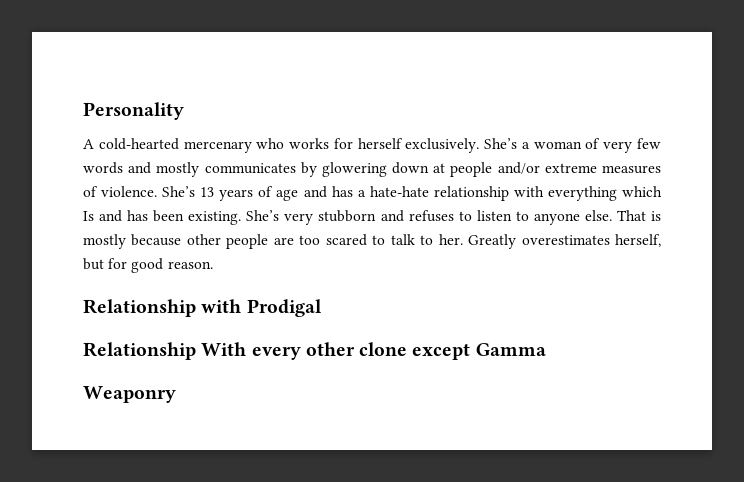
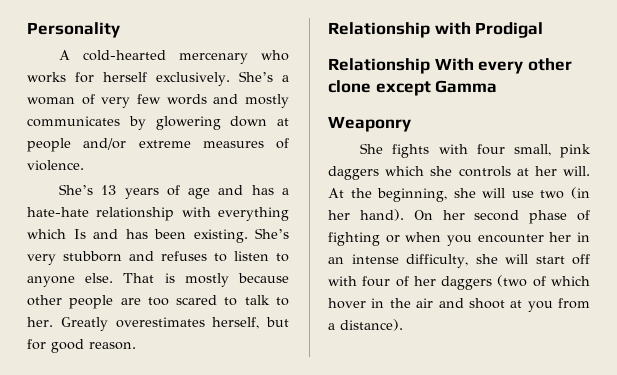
- She’s a woman of very few words and mostly communicates by glowering down at people and/or extreme measures of violence. She’s 13 years of age and has a hate-hate relationship with everything which Is and has been existing.
+ She’s a woman of very few words and mostly communicates by glowering down at people and/or extreme measures of violence.
+ She’s 13 years of age and has a hate-hate relationship with everything which Is and has been existing.
+ She fights with four small, pink daggers which she controls at her will. At the beginning, she will use two (in her hand). On her second phase of fighting or when you encounter her in an intense difficulty, she will start off with four of her daggers (two of which hover in the air and shoot at you from a distance).

